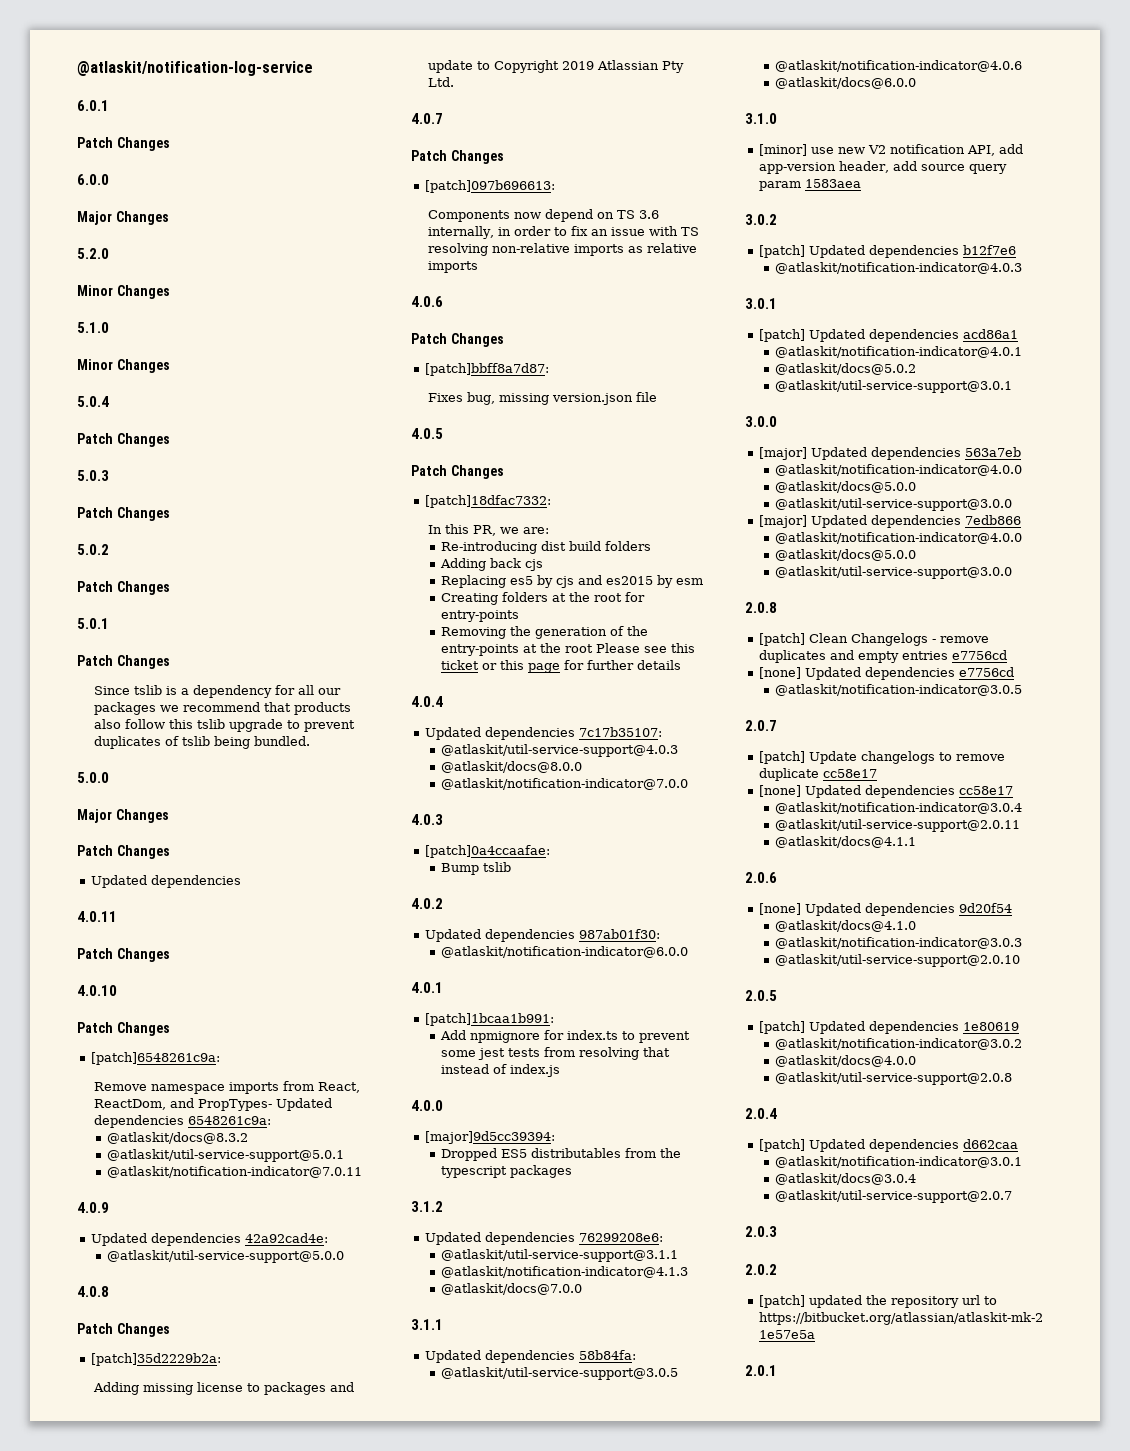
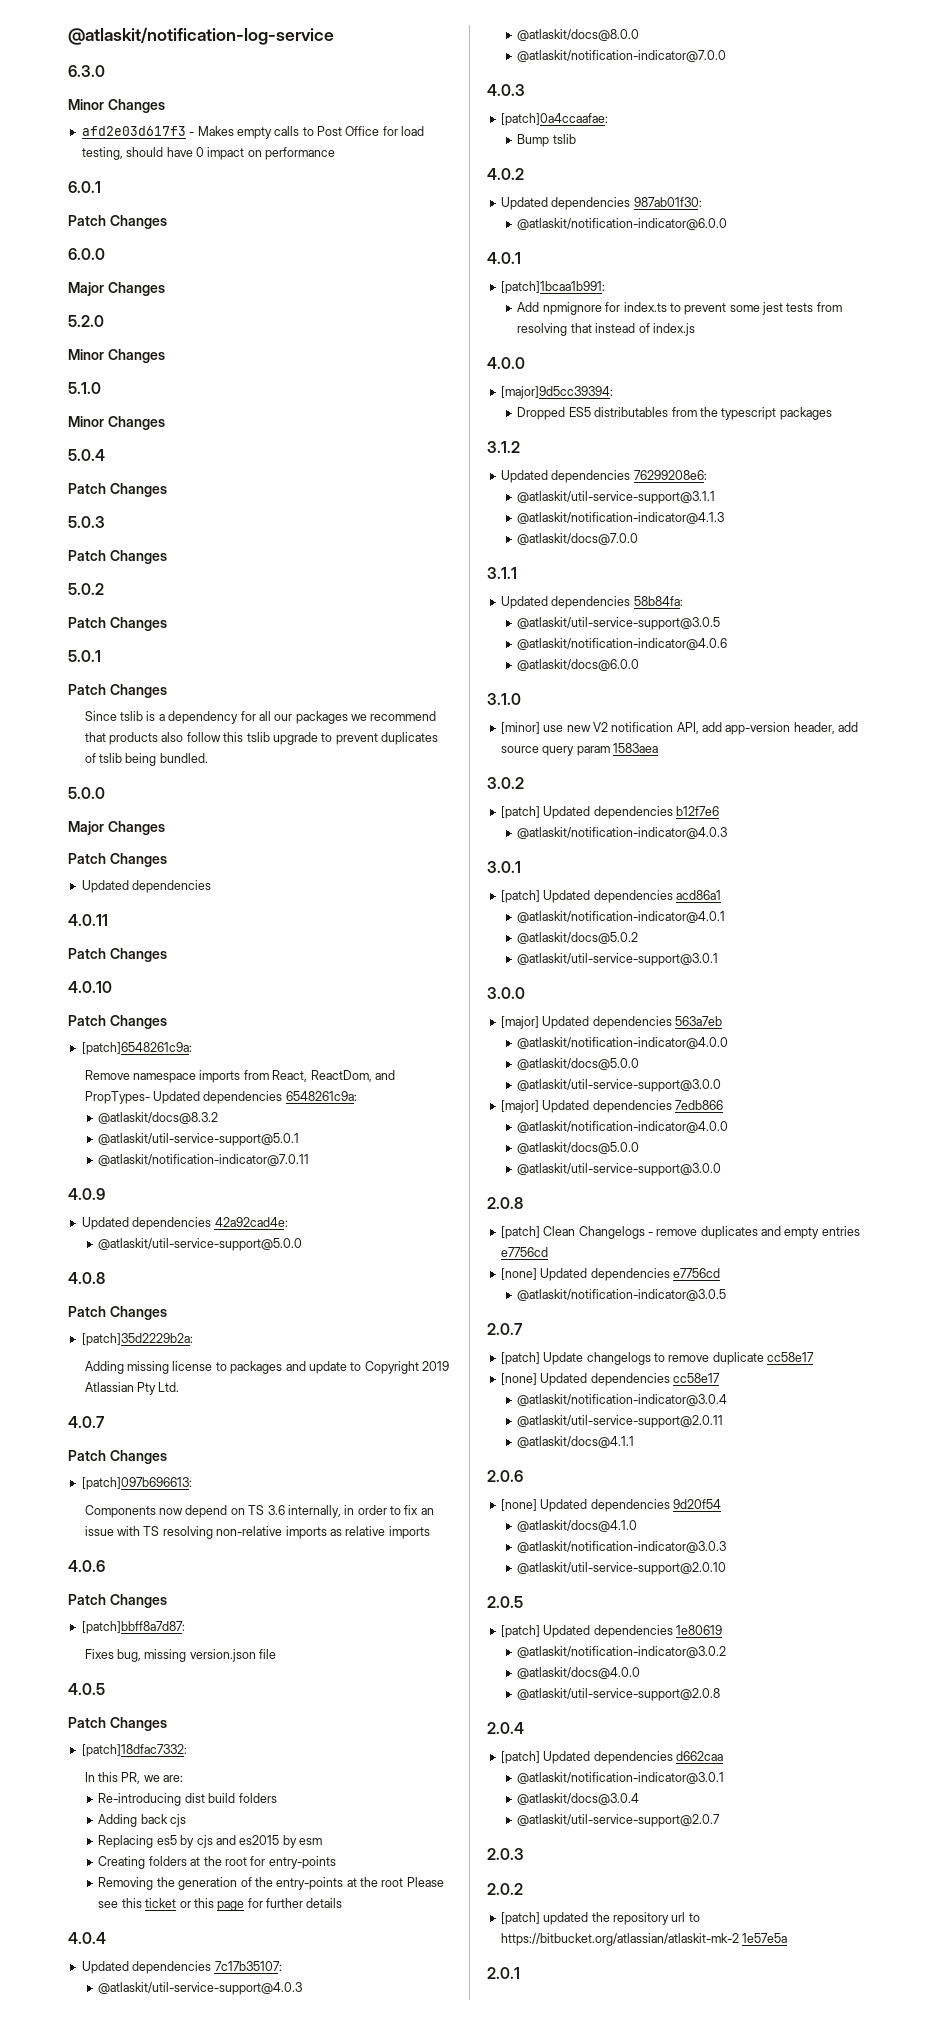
+ 6.3.0
+ Minor Changes
+ afd2e03d617f3 - Makes empty calls to Post Office for load testing, should have 0 impact on performance

